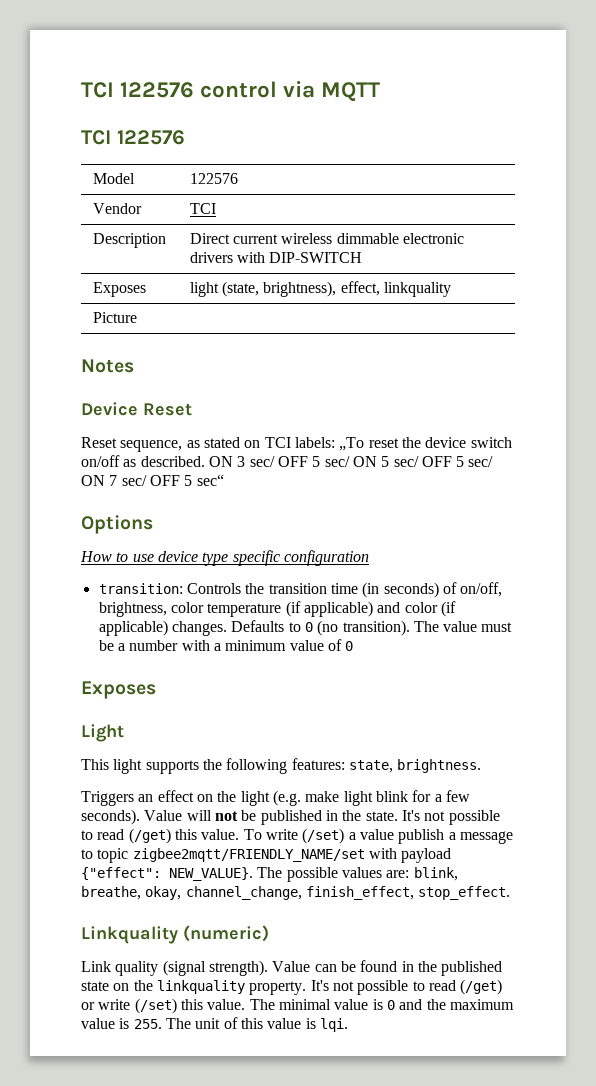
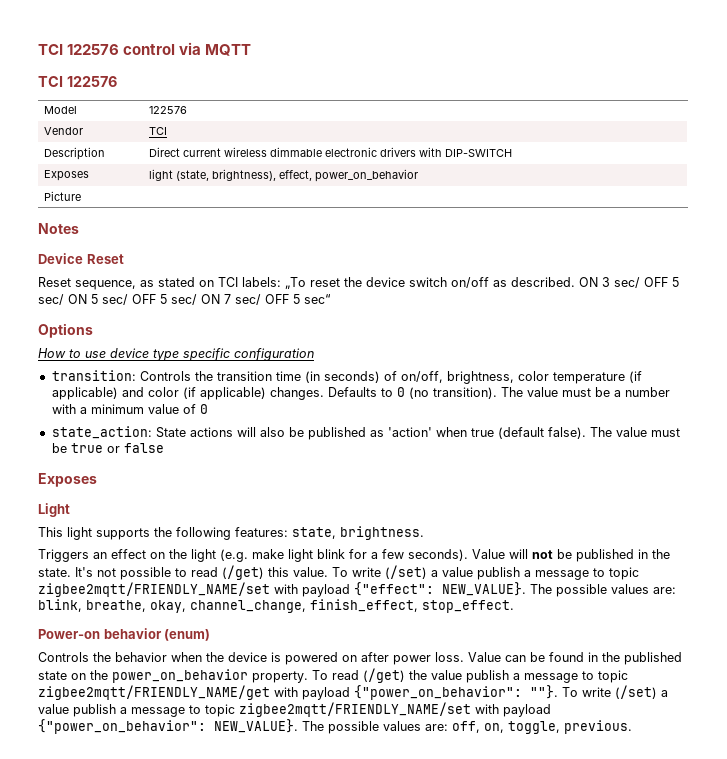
- Exposes | light (state, brightness), effect, linkquality
+ Exposes | light (state, brightness), effect, power_on_behavior
+ state_action: State actions will also be published as 'action' when true (default false). The value must be true or false
- Linkquality (numeric)
- Link quality (signal strength).
+ Power-on behavior (enum)
+ Controls the behavior when the device is powered on after power loss.
- Value can be found in the published state on the linkquality property. It's not possible to read (/get) or write (/set) this value. The minimal value is 0 and the maximum value is 255. The unit of this value is lqi.
+ Value can be found in the published state on the power_on_behavior property. To read (/get) the value publish a message to topic zigbee2mqtt/FRIENDLY_NAME/get with payload {"power_on_behavior": ""}. To write (/set) a value publish a message to topic zigbee2mqtt/FRIENDLY_NAME/set with payload {"power_on_behavior": NEW_VALUE}. The possible values are: off, on, toggle, previous.

